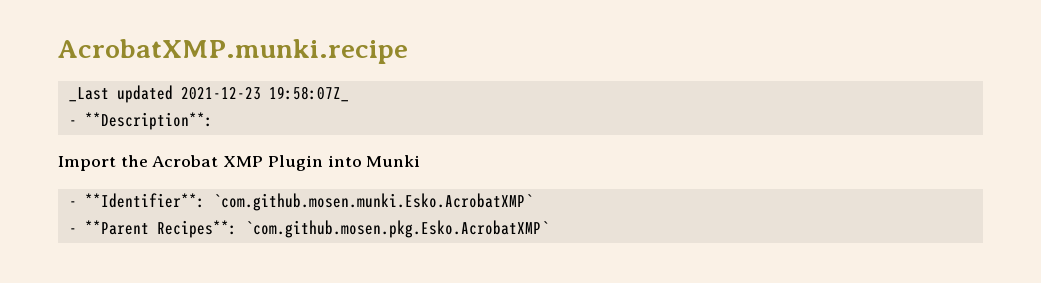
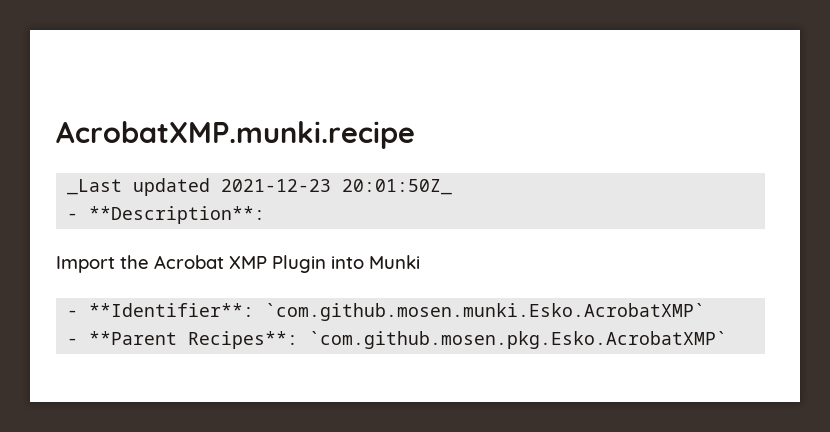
- _Last updated 2021-12-23 19:58:07Z_
+ _Last updated 2021-12-23 20:01:50Z_

